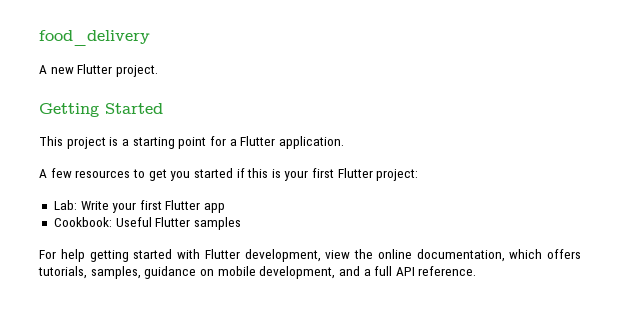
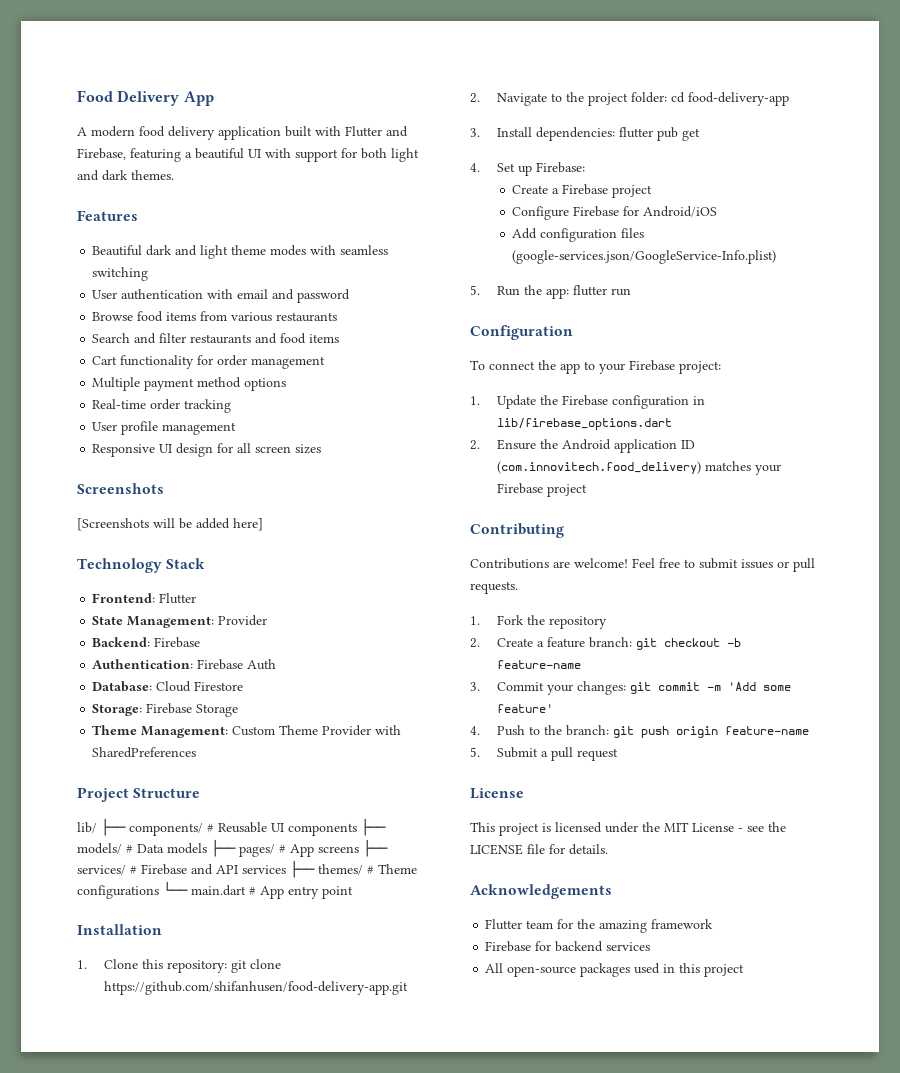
- food_delivery
- A new Flutter project.
- Getting Started
- This project is a starting point for a Flutter application.
- A few resources to get you started if this is your first Flutter project:
- Lab: Write your first Flutter app
- Cookbook: Useful Flutter samples
- For help getting started with Flutter development, view the online documentation, which offers tutorials, samples, guidance on mobile development, and a full API reference.
+ Food Delivery App
+ A modern food delivery application built with Flutter and Firebase, featuring a beautiful UI with support for both light and dark themes.
+ Features
+ Beautiful dark and light theme modes with seamless switching
+ User authentication with email and password
+ Browse food items from various restaurants
+ Search and filter restaurants and food items
+ Cart functionality for order management
+ Multiple payment method options
+ Real-time order tracking
+ User profile management
+ Responsive UI design for all screen sizes
+ Screenshots
+ [Screenshots will be added here]
+ Technology Stack
+ Frontend: Flutter
+ State Management: Provider
+ Backend: Firebase
+ Authentication: Firebase Auth
+ Database: Cloud Firestore
+ Storage: Firebase Storage
+ Theme Management: Custom Theme Provider with SharedPreferences
+ Project Structure
+ lib/ ├── components/ # Reusable UI components ├── models/ # Data models ├── pages/ # App screens ├── services/ # Firebase and API services ├── themes/ # Theme configurations └── main.dart # App entry point
+ Installation
+ 1. Clone this repository: git clone https://github.com/shifanhusen/food-delivery-app.git
+ 2. Navigate to the project folder: cd food-delivery-app
+ 3. Install dependencies: flutter pub get
+ 4. Set up Firebase:
+ Create a Firebase project
+ Configure Firebase for Android/iOS
+ Add configuration files (google-services.json/GoogleService-Info.plist)
+ 5. Run the app: flutter run
+ Configuration
+ To connect the app to your Firebase project:
+ 1. Update the Firebase configuration in lib/firebase_options.dart
+ 2. Ensure the Android application ID (com.innovitech.food_delivery) matches your Firebase project
+ Contributing
+ Contributions are welcome! Feel free to submit issues or pull requests.
+ 1. Fork the repository
+ 2. Create a feature branch: git checkout -b feature-name
+ 3. Commit your changes: git commit -m 'Add some feature'
+ 4. Push to the branch: git push origin feature-name
+ 5. Submit a pull request
+ License
+ This project is licensed under the MIT License - see the LICENSE file for details.
+ Acknowledgements
+ Flutter team for the amazing framework
+ Firebase for backend services
+ All open-source packages used in this project

